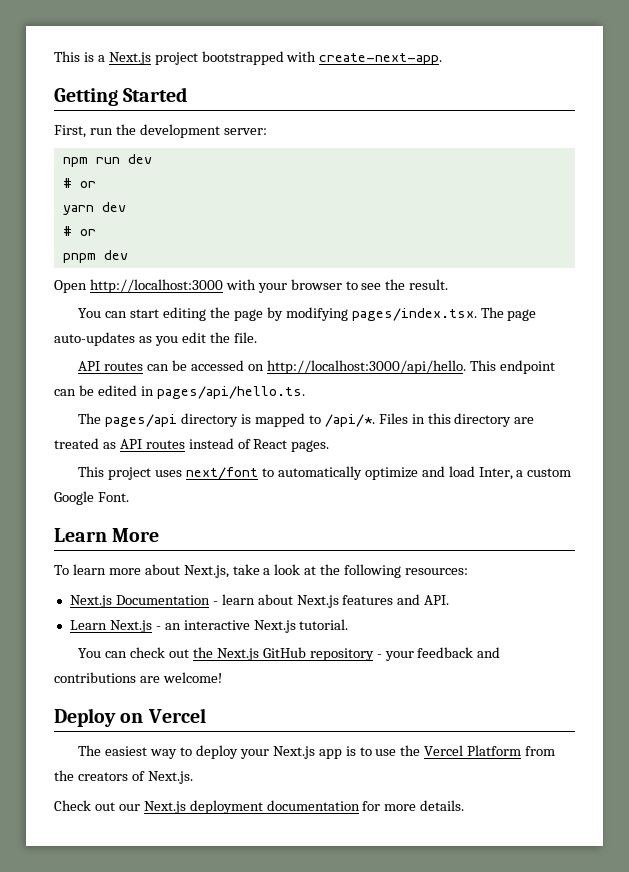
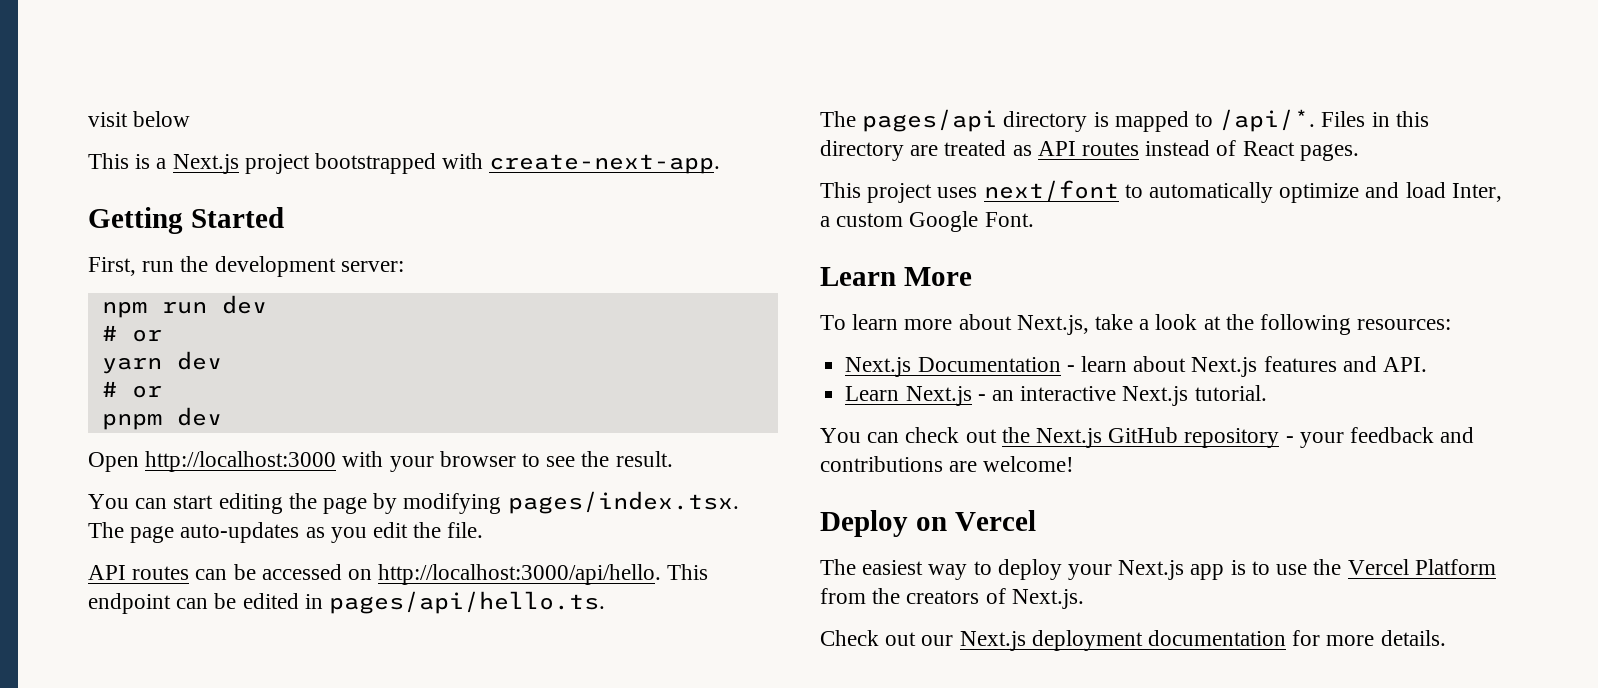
+ visit below

